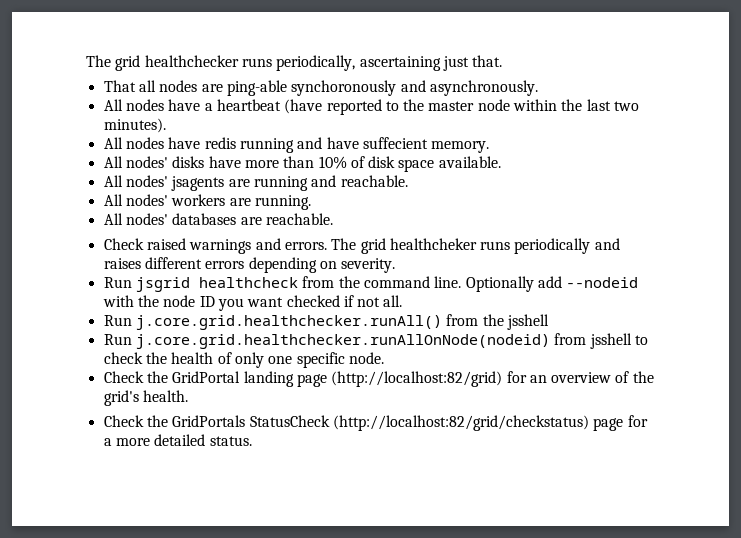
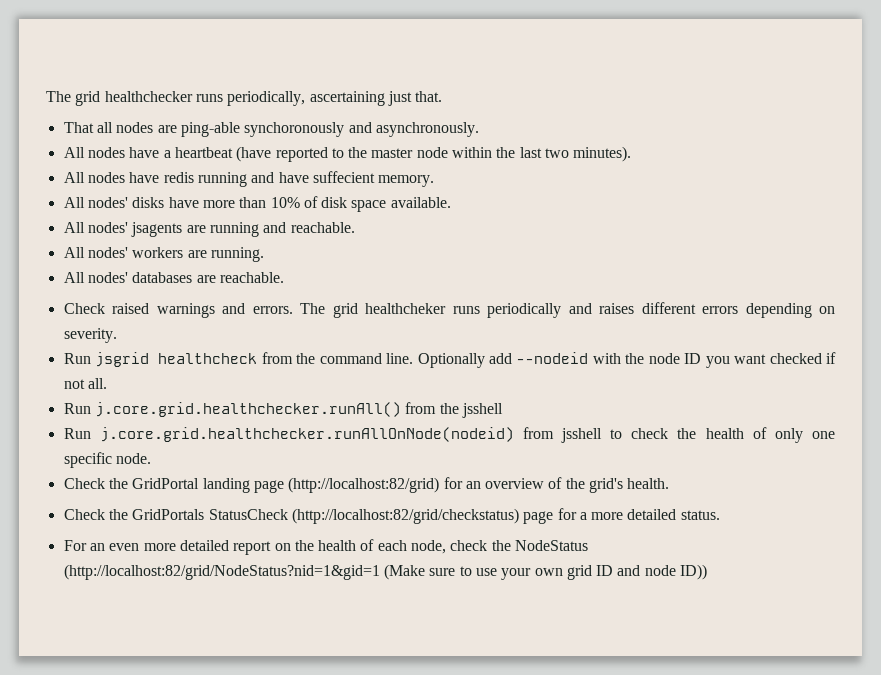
+ For an even more detailed report on the health of each node, check the NodeStatus (http://localhost:82/grid/NodeStatus?nid=1&gid=1 (Make sure to use your own grid ID and node ID))

